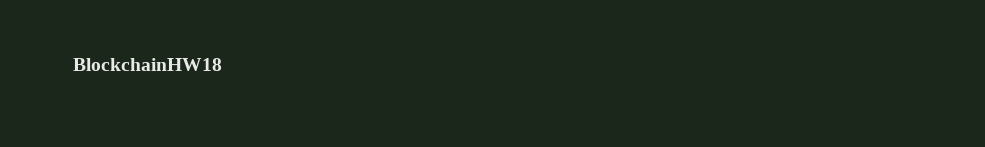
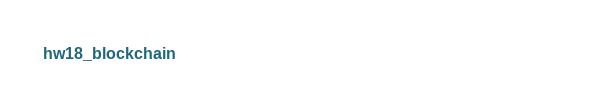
- BlockchainHW18
+ hw18_blockchain

